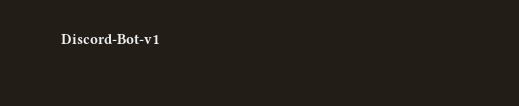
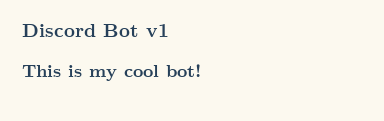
- Discord-Bot-v1
+ Discord Bot v1
+ This is my cool bot!

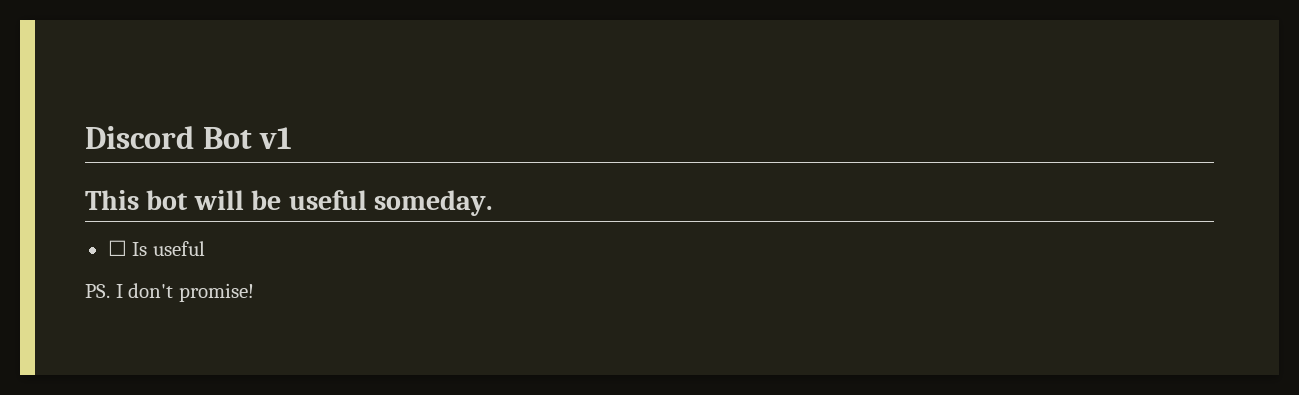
- This is my cool bot!
+ This bot will be useful someday.
+ ☐ Is useful
+ PS. I don't promise!

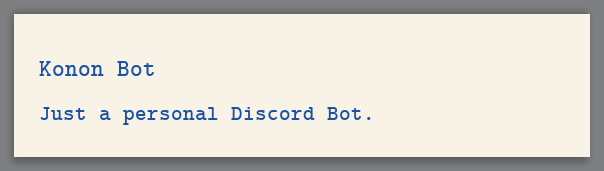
- Discord Bot v1
- This bot will be useful someday.
- ☐ Is useful
- PS. I don't promise!
+ Konon Bot
+ Just a personal Discord Bot.

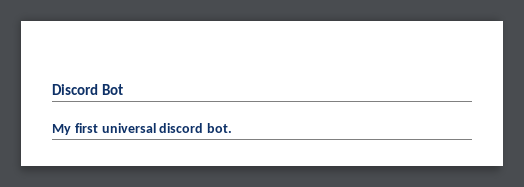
- Konon Bot
+ Discord Bot
- Just a personal Discord Bot.
+ My first universal discord bot.

